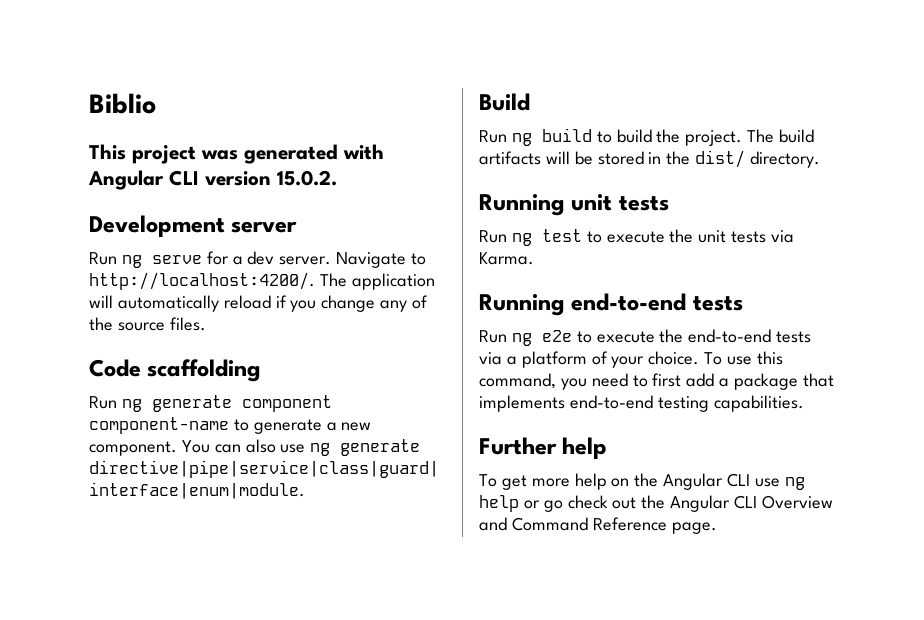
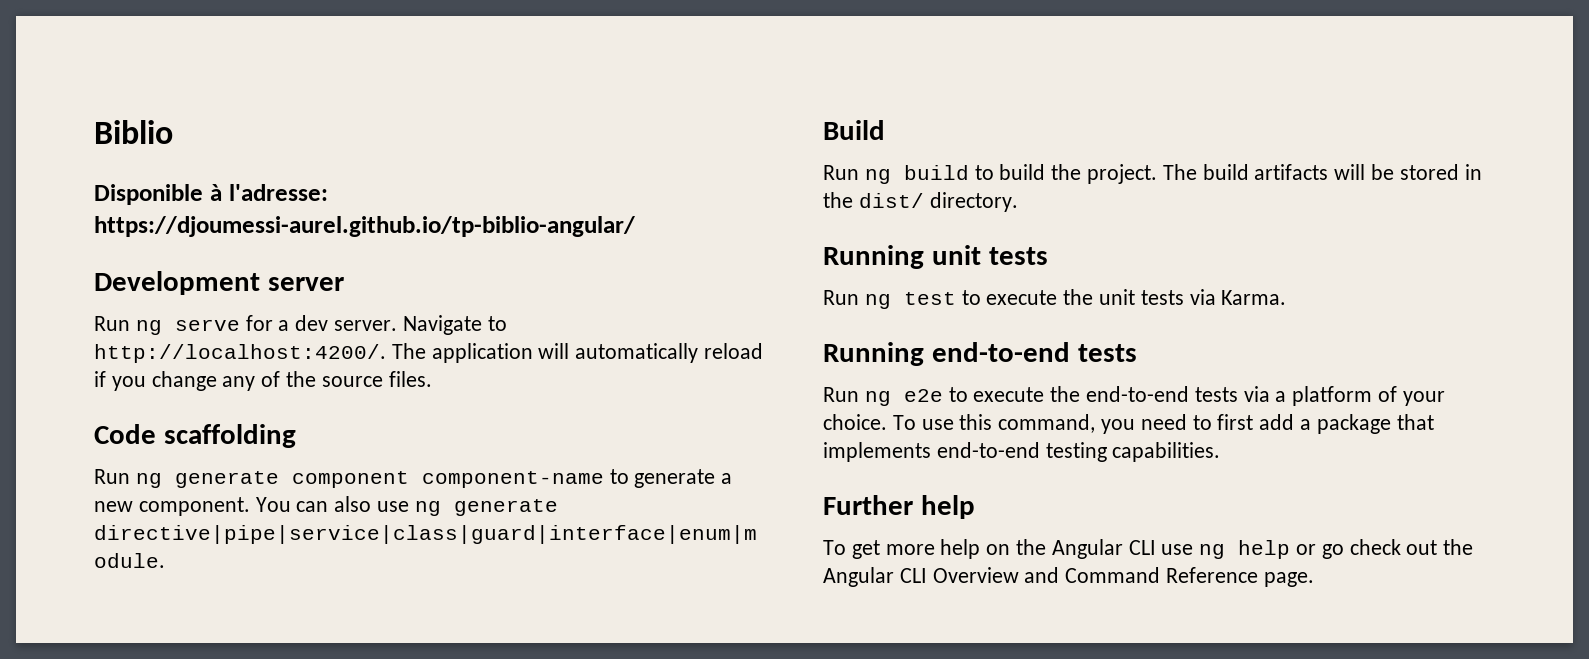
- This project was generated with Angular CLI version 15.0.2.
+ Disponible à l'adresse: https://djoumessi-aurel.github.io/tp-biblio-angular/

